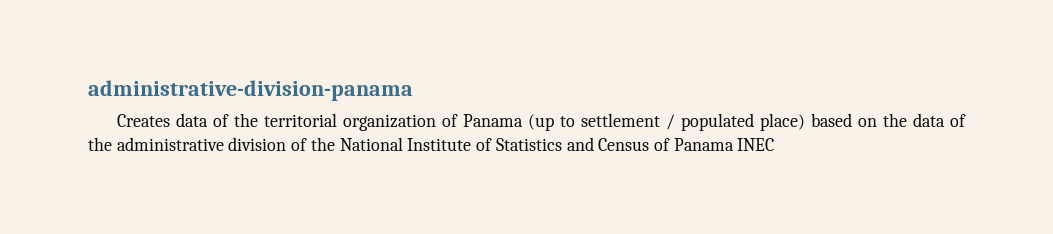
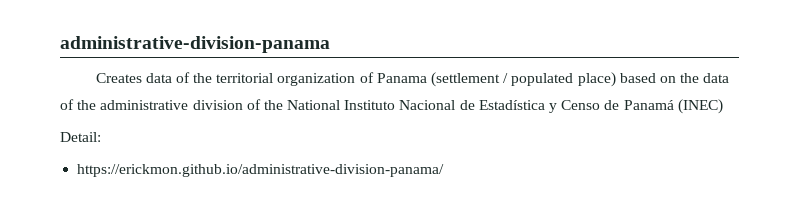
- Creates data of the territorial organization of Panama (up to settlement / populated place) based on the data of the administrative division of the National Institute of Statistics and Census of Panama INEC
+ Creates data of the territorial organization of Panama (settlement / populated place) based on the data of the administrative division of the National Instituto Nacional de Estadística y Censo de Panamá (INEC)
+ Detail:
+ https://erickmon.github.io/administrative-division-panama/

